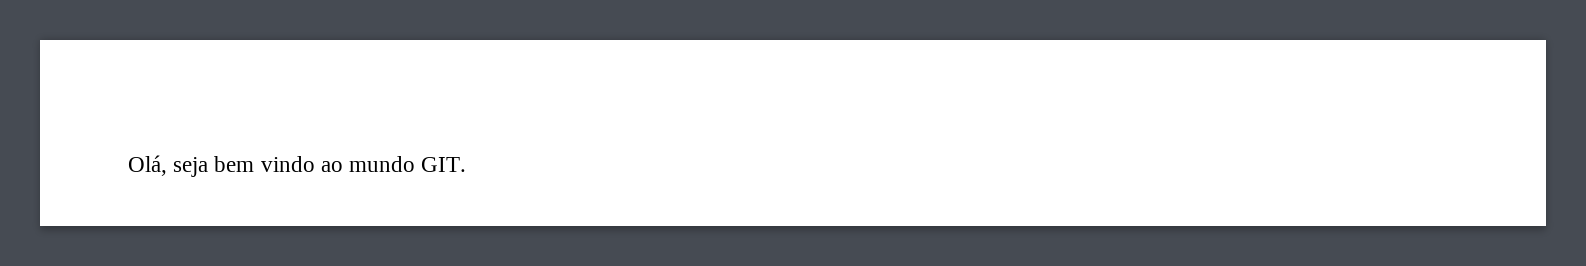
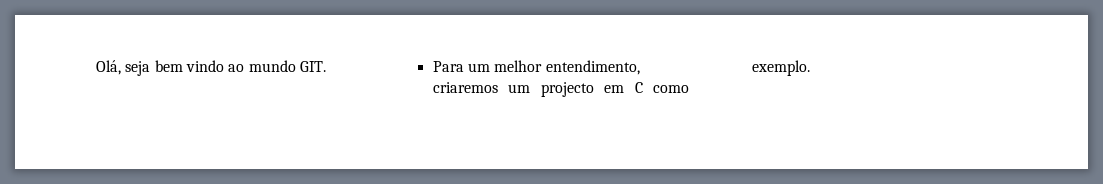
+ Para um melhor entendimento, criaremos um projecto em C como exemplo.

